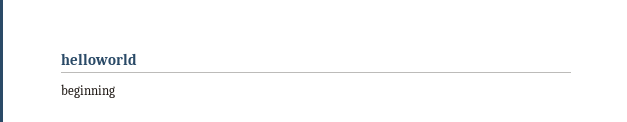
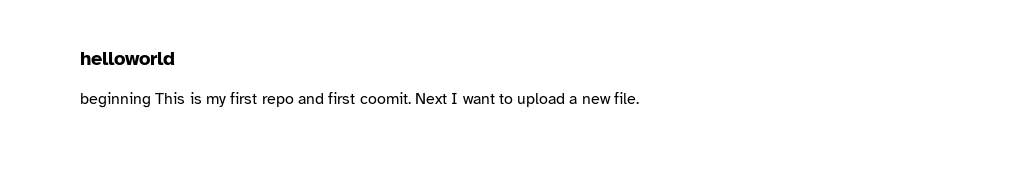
- beginning
+ beginning This is my first repo and first coomit. Next I want to upload a new file.

